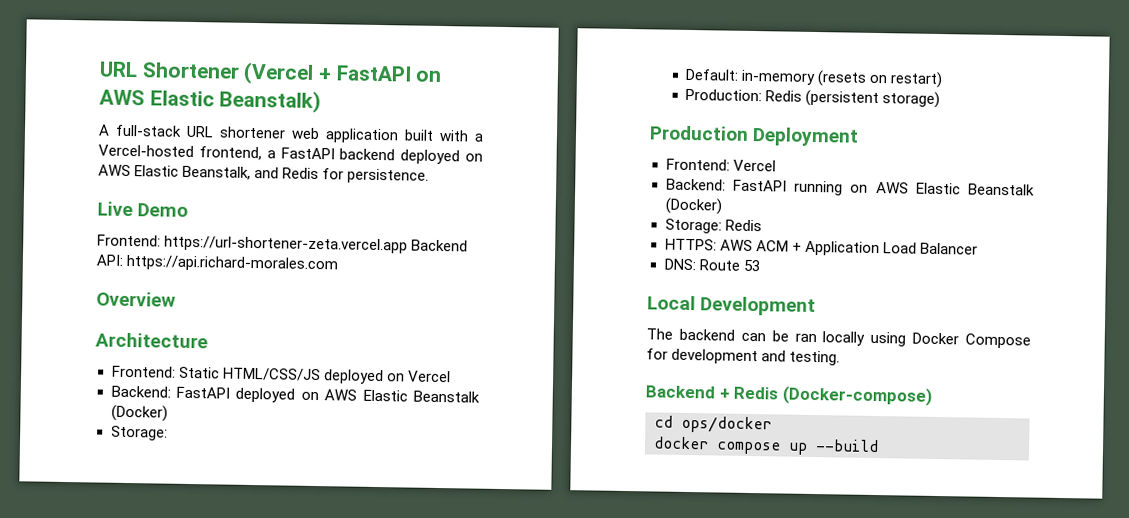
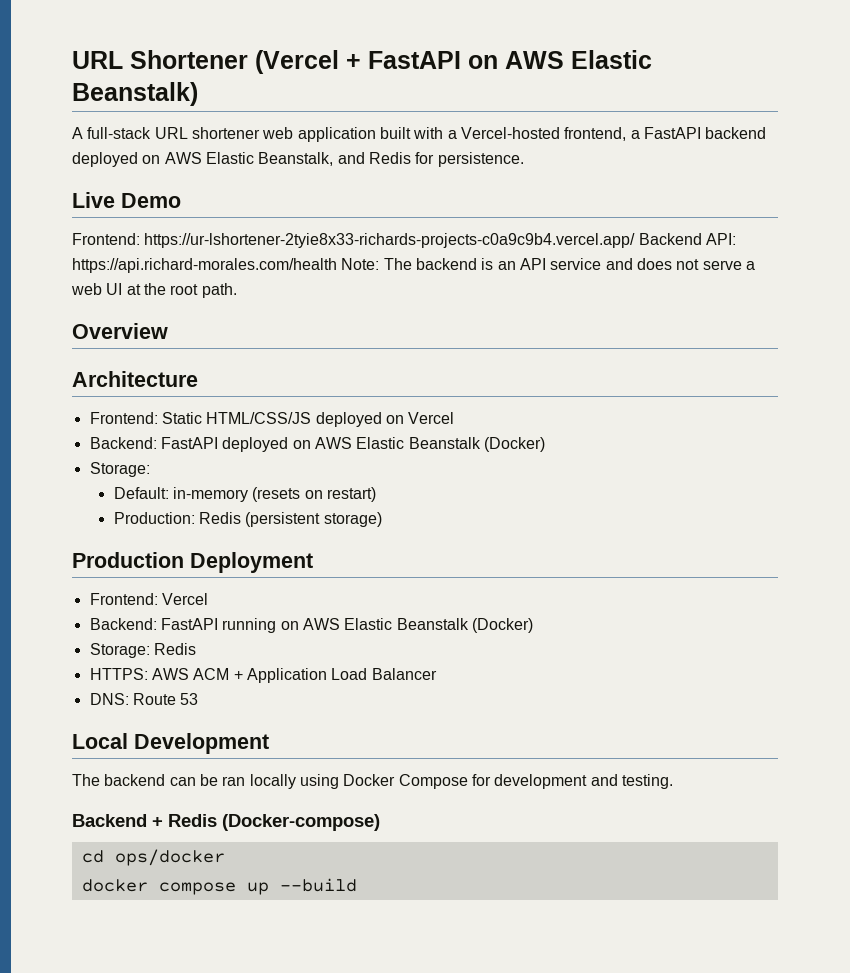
- Frontend: https://url-shortener-zeta.vercel.app Backend API: https://api.richard-morales.com
+ Frontend: https://ur-lshortener-2tyie8x33-richards-projects-c0a9c9b4.vercel.app/ Backend API: https://api.richard-morales.com/health Note: The backend is an API service and does not serve a web UI at the root path.

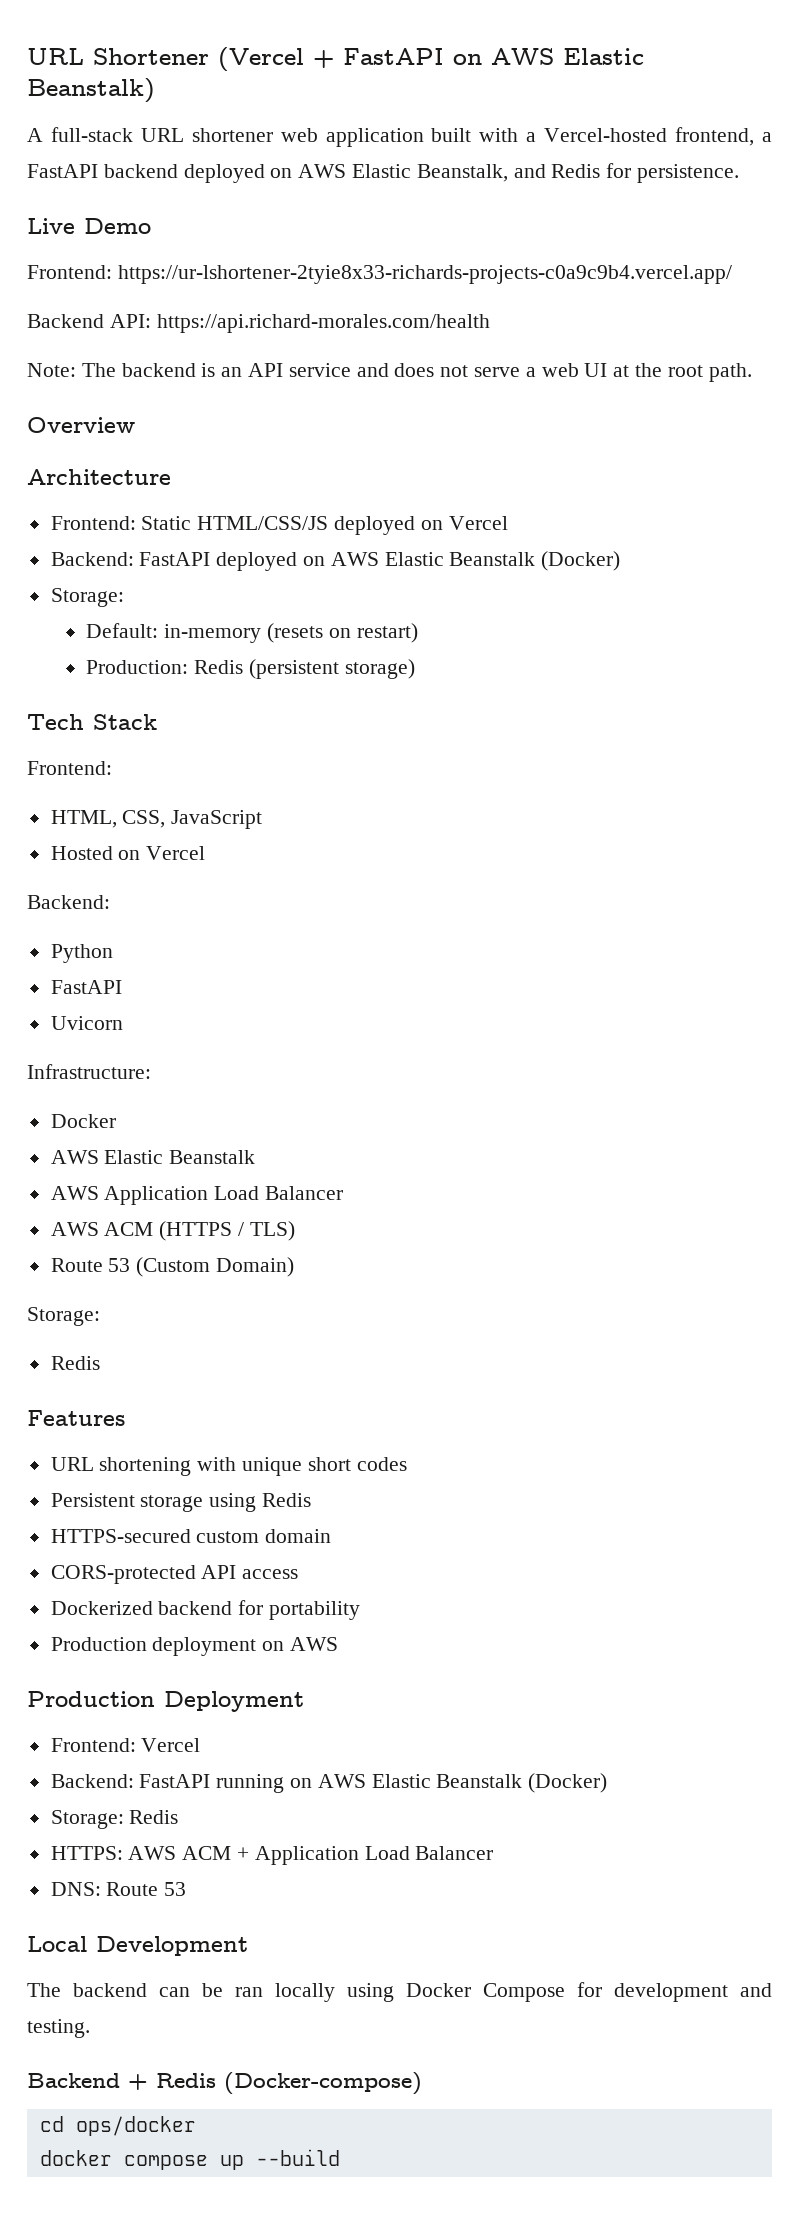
- Frontend: https://ur-lshortener-2tyie8x33-richards-projects-c0a9c9b4.vercel.app/ Backend API: https://api.richard-morales.com/health Note: The backend is an API service and does not serve a web UI at the root path.
+ Frontend: https://ur-lshortener-2tyie8x33-richards-projects-c0a9c9b4.vercel.app/
+ Backend API: https://api.richard-morales.com/health
+ Note: The backend is an API service and does not serve a web UI at the root path.
+ Tech Stack
+ Frontend:
+ HTML, CSS, JavaScript
+ Hosted on Vercel
+ Backend:
+ Python
+ FastAPI
+ Uvicorn
+ Infrastructure:
+ Docker
+ AWS Elastic Beanstalk
+ AWS Application Load Balancer
+ AWS ACM (HTTPS / TLS)
+ Route 53 (Custom Domain)
+ Storage:
+ Redis
+ Features
+ URL shortening with unique short codes
+ Persistent storage using Redis
+ HTTPS-secured custom domain
+ CORS-protected API access
+ Dockerized backend for portability
+ Production deployment on AWS

